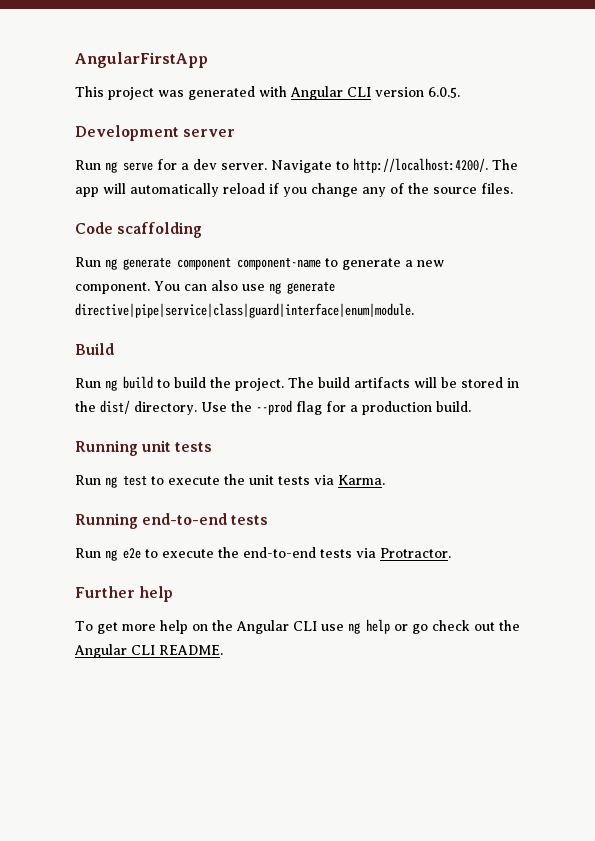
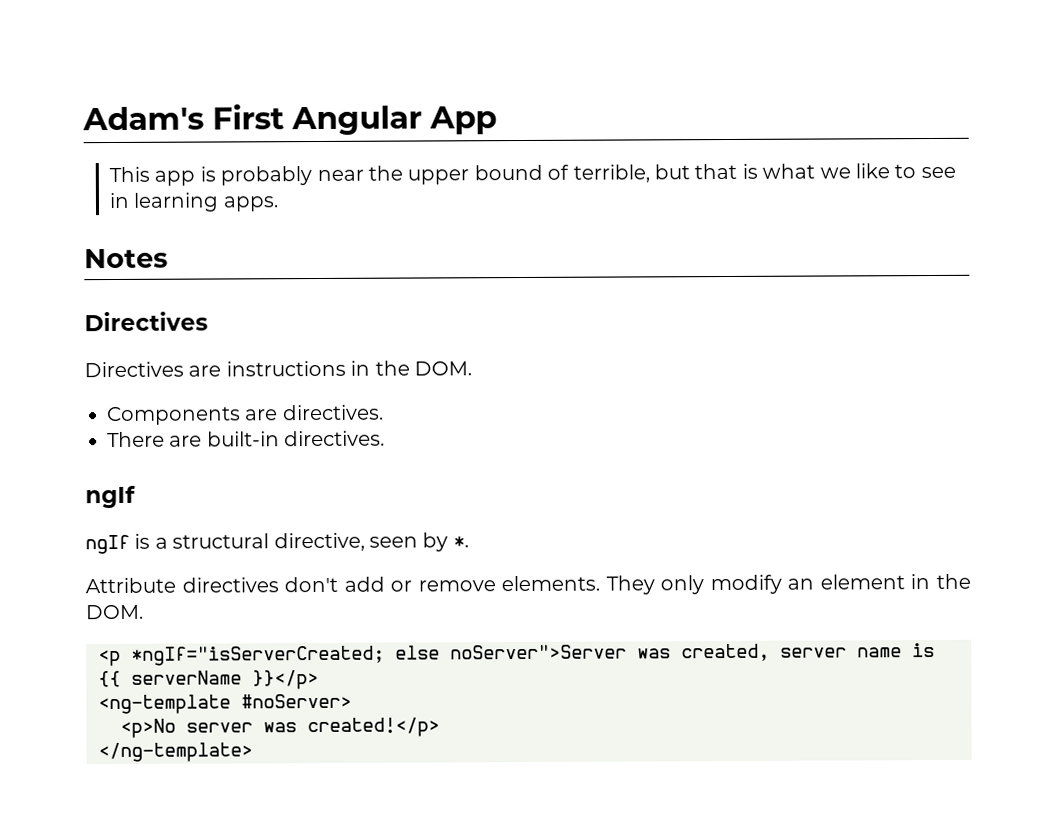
- AngularFirstApp
- This project was generated with Angular CLI version 6.0.5.
- Development server
- Run ng serve for a dev server. Navigate to http://localhost:4200/. The app will automatically reload if you change any of the source files.
- Code scaffolding
- Run ng generate component component-name to generate a new component. You can also use ng generate directive|pipe|service|class|guard|interface|enum|module.
- Build
- Run ng build to build the project. The build artifacts will be stored in the dist/ directory. Use the --prod flag for a production build.
- Running unit tests
- Run ng test to execute the unit tests via Karma.
- Running end-to-end tests
- Run ng e2e to execute the end-to-end tests via Protractor.
- Further help
- To get more help on the Angular CLI use ng help or go check out the Angular CLI README.
+ Adam's First Angular App
+ This app is probably near the upper bound of terrible, but that is what we like to see in learning apps.
+ Notes
+ Directives
+ Directives are instructions in the DOM.
+ Components are directives.
+ There are built-in directives.
+ ngIf
+ ngIf is a structural directive, seen by *.
+ Attribute directives don't add or remove elements. They only modify an element in the DOM.
+ <p *ngIf="isServerCreated; else noServer">Server was created, server name is {{ serverName }}</p>
+ <ng-template #noServer>
+ <p>No server was created!</p>
+ </ng-template>

